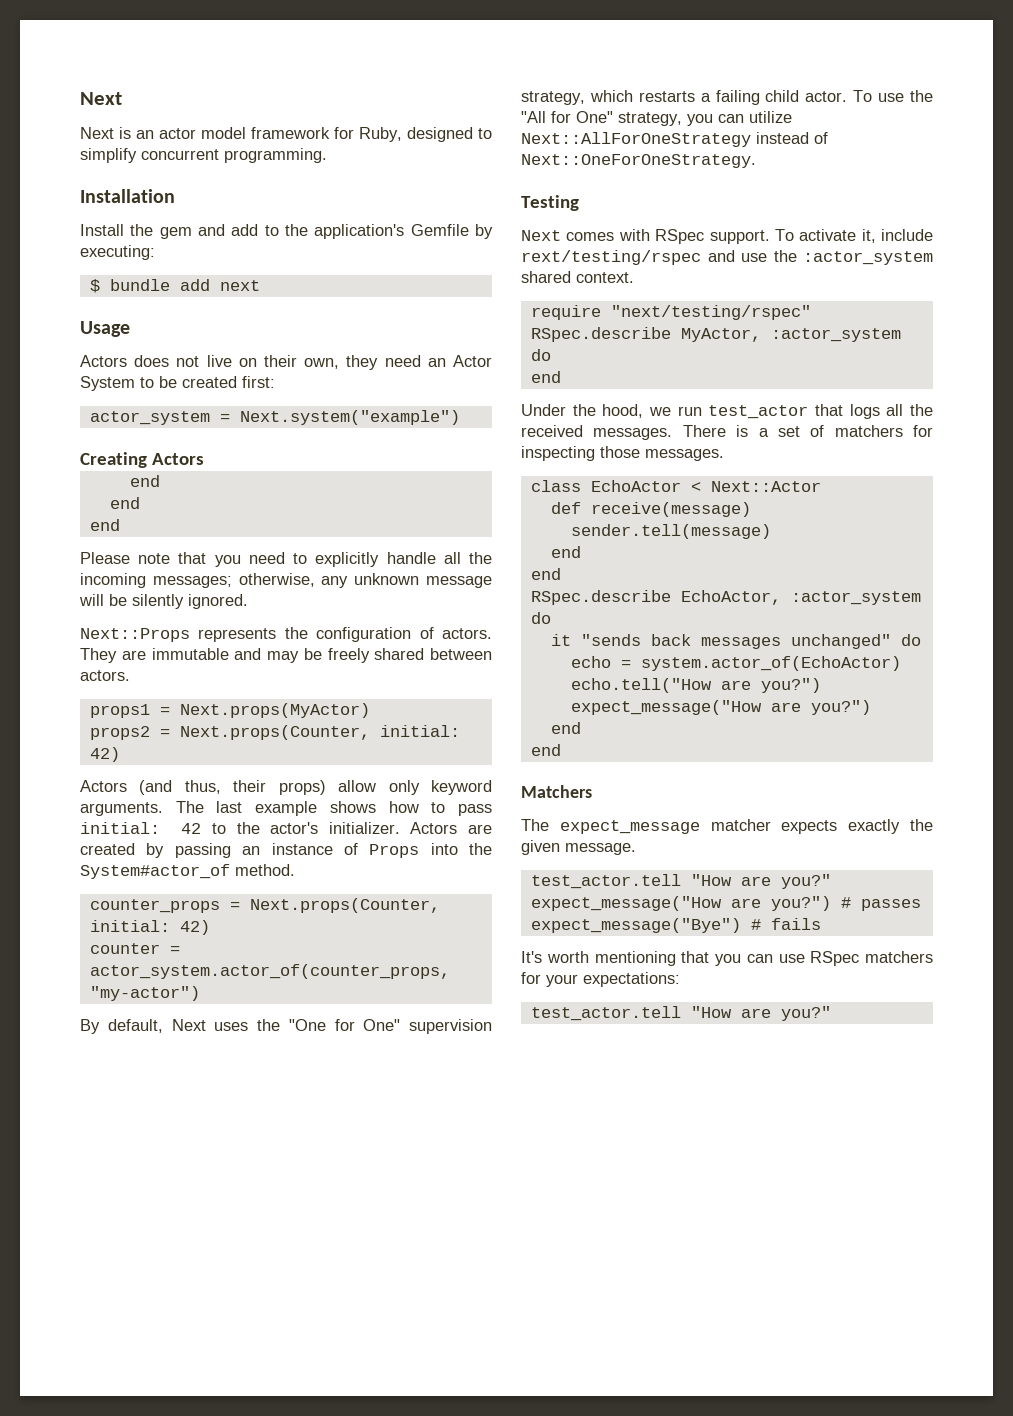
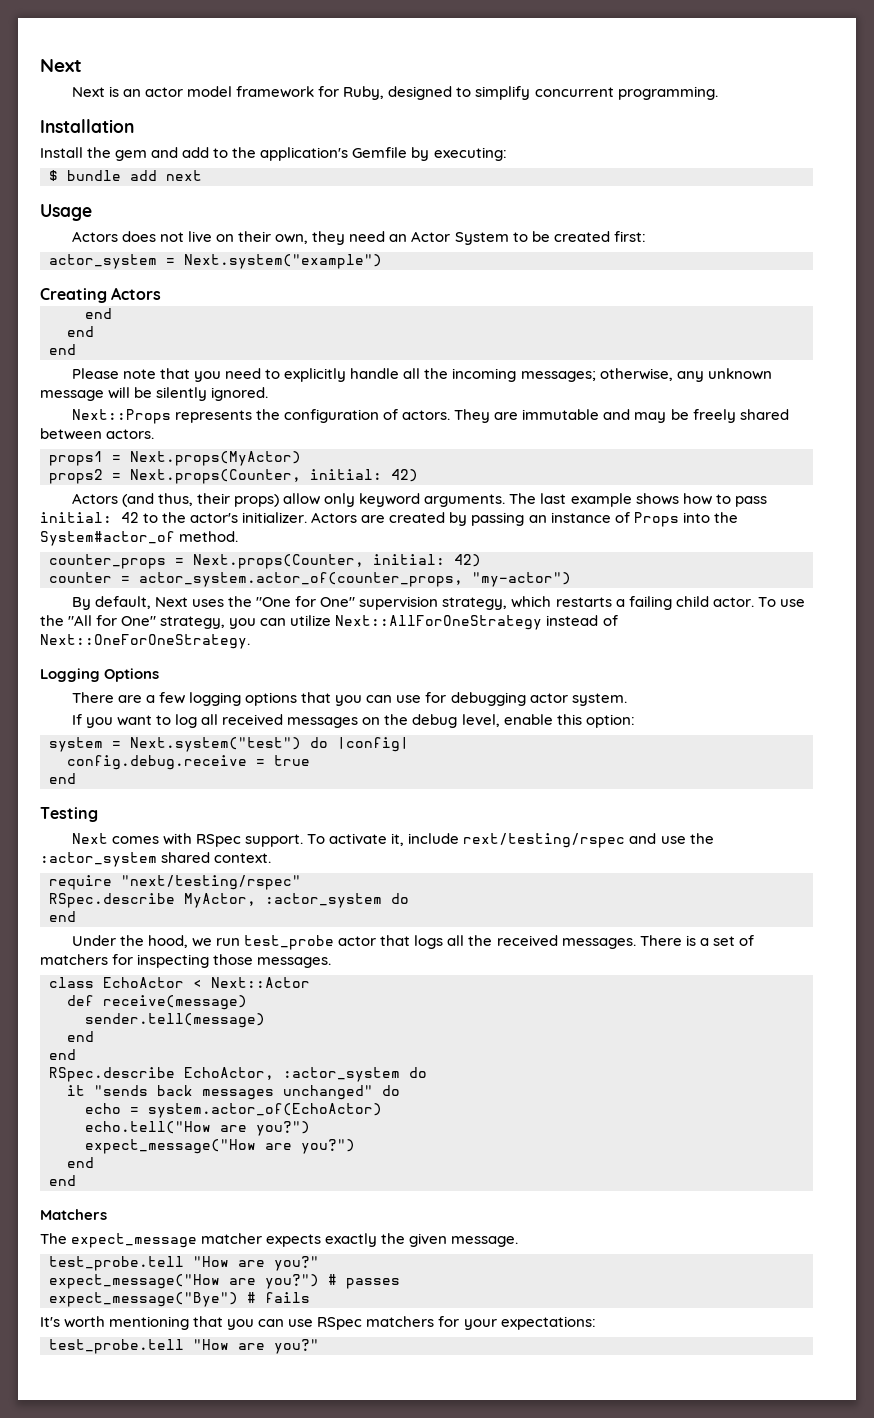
+ Logging Options
+ There are a few logging options that you can use for debugging actor system.
+ If you want to log all received messages on the debug level, enable this option:
+ system = Next.system("test") do |config|
+ config.debug.receive = true
+ end
- Under the hood, we run test_actor that logs all the received messages.
+ Under the hood, we run test_probe actor that logs all the received messages.
  The expect_message matcher expects exactly the given message.
- test_actor.tell "How are you?"
+ test_probe.tell "How are you?"
  It's worth mentioning that you can use RSpec matchers for your expectations:
- test_actor.tell "How are you?"
+ test_probe.tell "How are you?"

